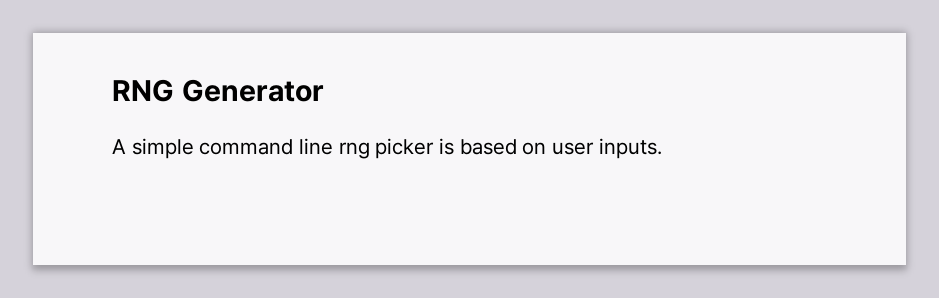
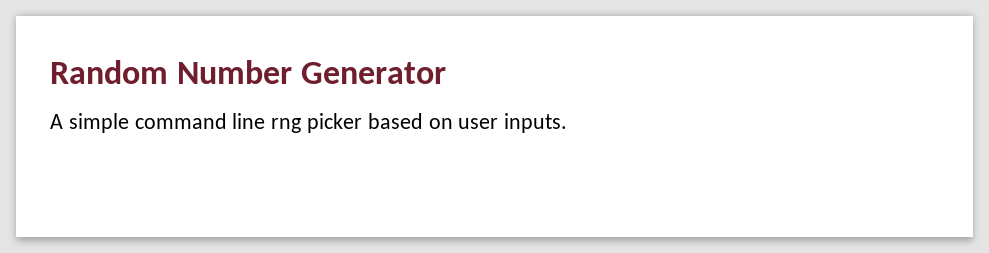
- RNG Generator
+ Random Number Generator
- A simple command line rng picker is based on user inputs.
+ A simple command line rng picker based on user inputs.

